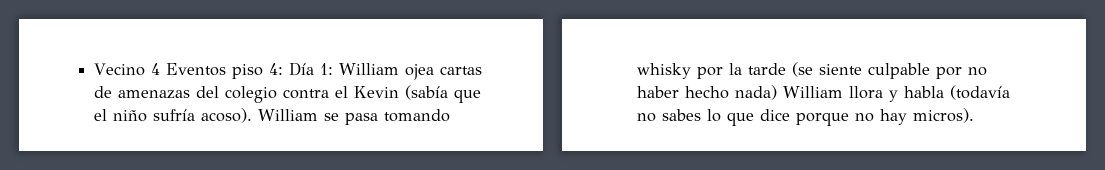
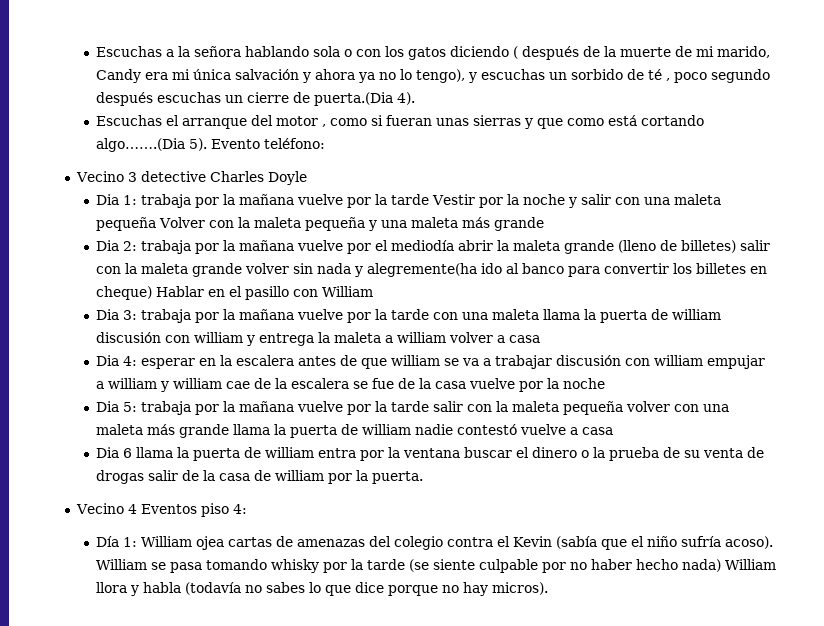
+ Escuchas a la señora hablando sola o con los gatos diciendo ( después de la muerte de mi marido, Candy era mi única salvación y ahora ya no lo tengo), y escuchas un sorbido de té , poco segundo después escuchas un cierre de puerta.(Dia 4).
+ Escuchas el arranque del motor , como si fueran unas sierras y que como está cortando algo…….(Dia 5). Evento teléfono:
+ Vecino 3 detective Charles Doyle
+ Dia 1: trabaja por la mañana vuelve por la tarde Vestir por la noche y salir con una maleta pequeña Volver con la maleta pequeña y una maleta más grande
+ Dia 2: trabaja por la mañana vuelve por el mediodía abrir la maleta grande (lleno de billetes) salir con la maleta grande volver sin nada y alegremente(ha ido al banco para convertir los billetes en cheque) Hablar en el pasillo con William
+ Dia 3: trabaja por la mañana vuelve por la tarde con una maleta llama la puerta de william discusión con william y entrega la maleta a william volver a casa
+ Dia 4: esperar en la escalera antes de que william se va a trabajar discusión con william empujar a william y william cae de la escalera se fue de la casa vuelve por la noche
+ Dia 5: trabaja por la mañana vuelve por la tarde salir con la maleta pequeña volver con una maleta más grande llama la puerta de william nadie contestó vuelve a casa
+ Dia 6 llama la puerta de william entra por la ventana buscar el dinero o la prueba de su venta de drogas salir de la casa de william por la puerta.
- Vecino 4 Eventos piso 4: Día 1: William ojea cartas de amenazas del colegio contra el Kevin (sabía que el niño sufría acoso).
+ Vecino 4 Eventos piso 4:
+ Día 1: William ojea cartas de amenazas del colegio contra el Kevin (sabía que el niño sufría acoso).

